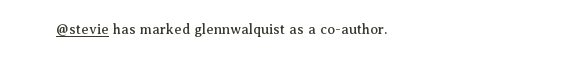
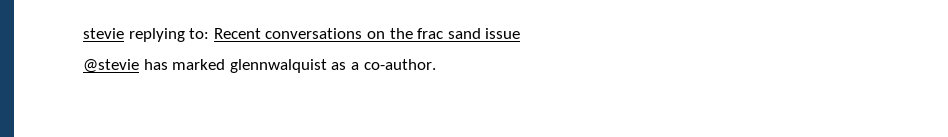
+ stevie replying to: Recent conversations on the frac sand issue

